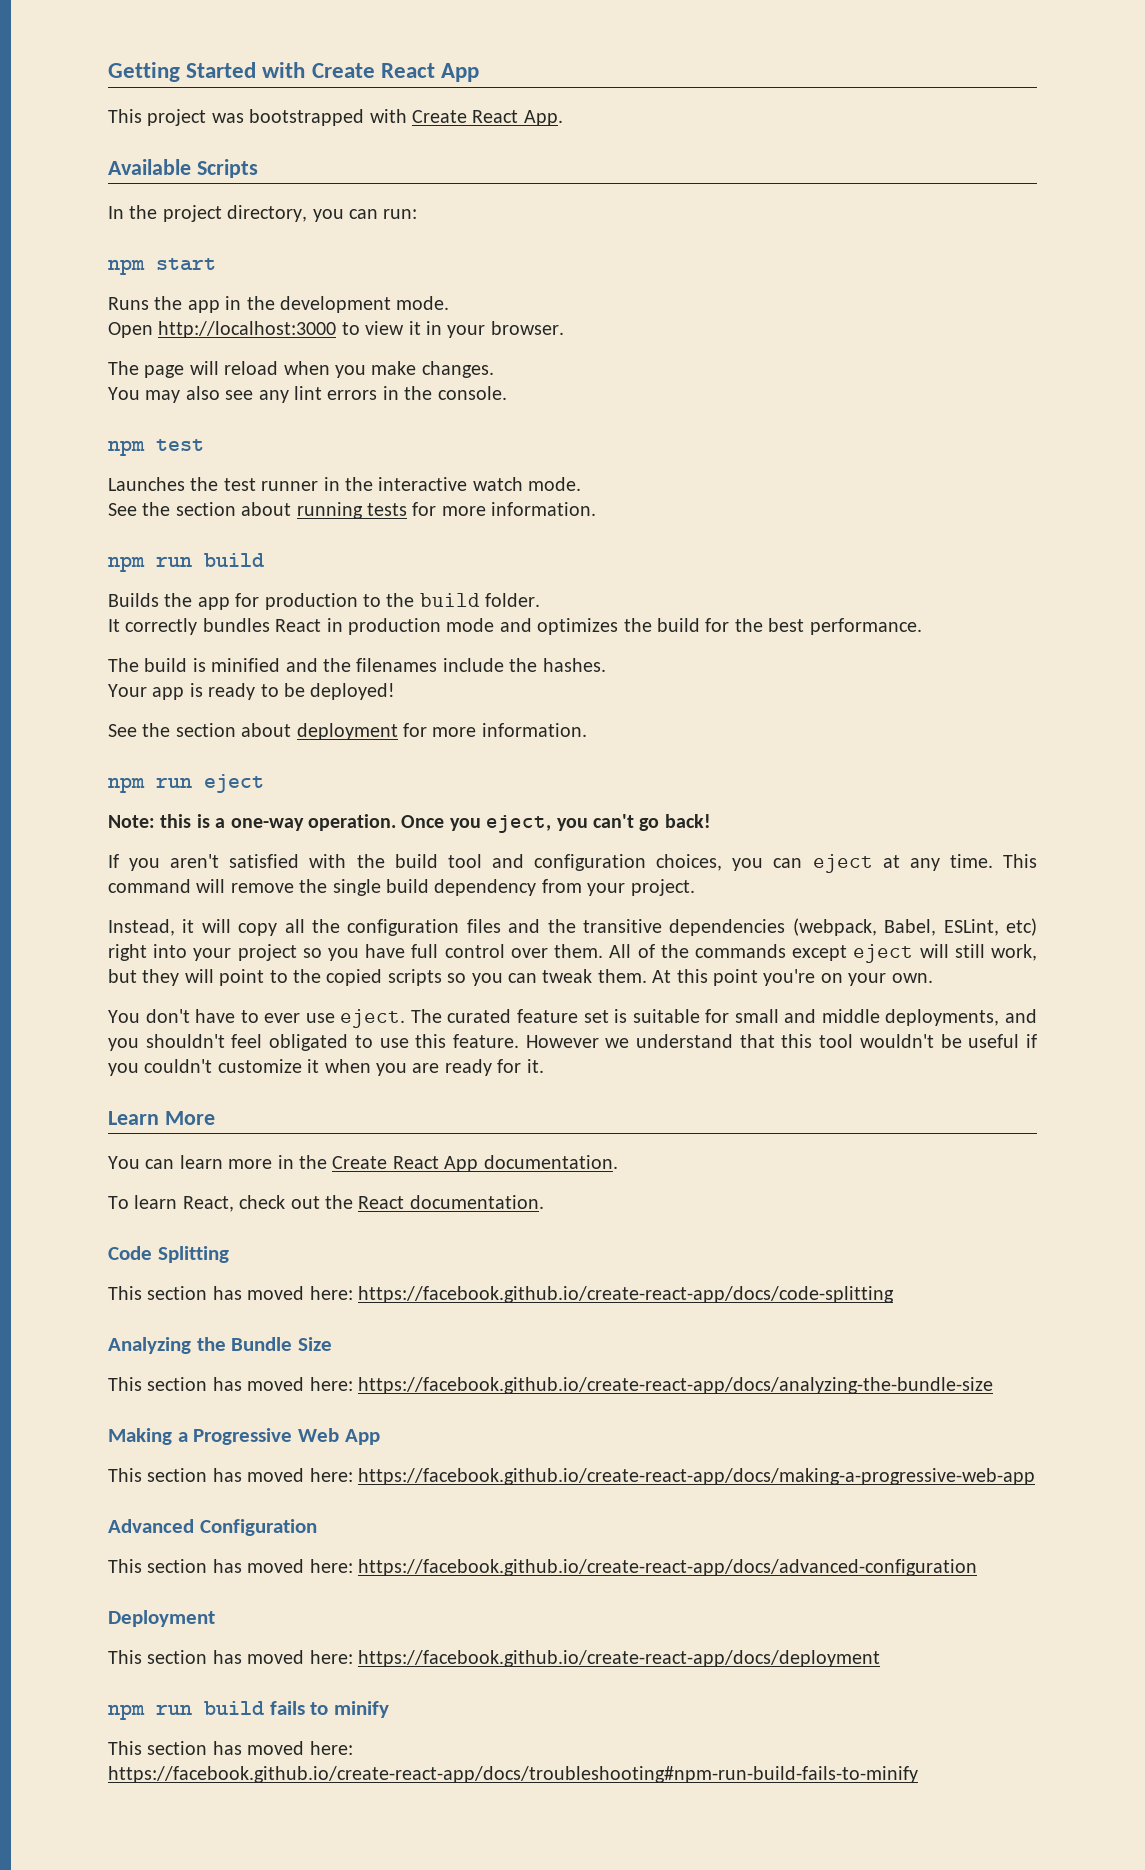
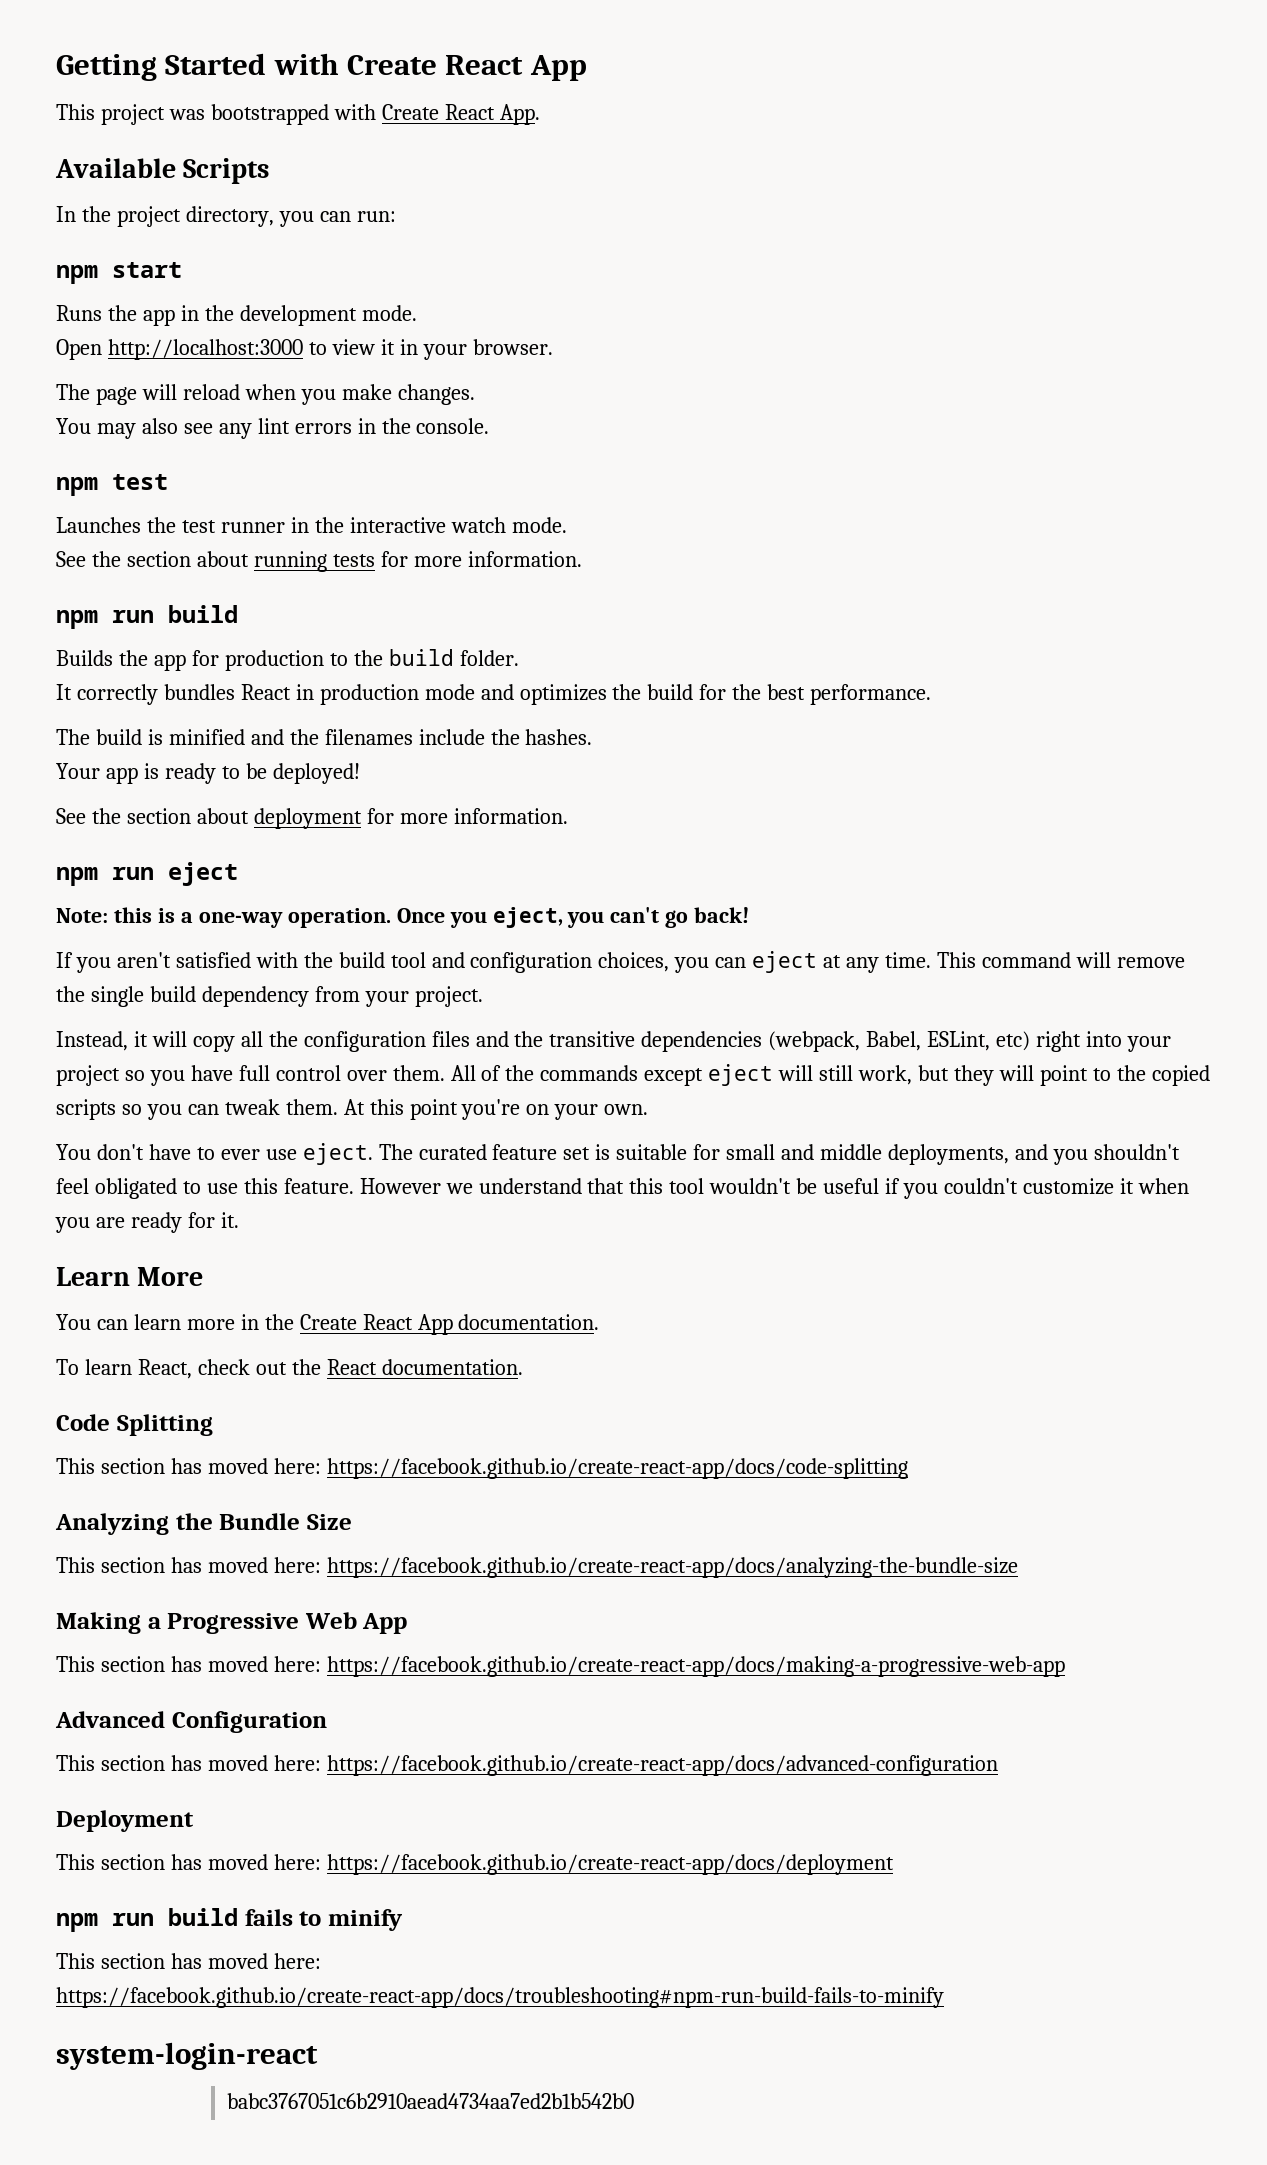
+ system-login-react
+ babc3767051c6b2910aead4734aa7ed2b1b542b0

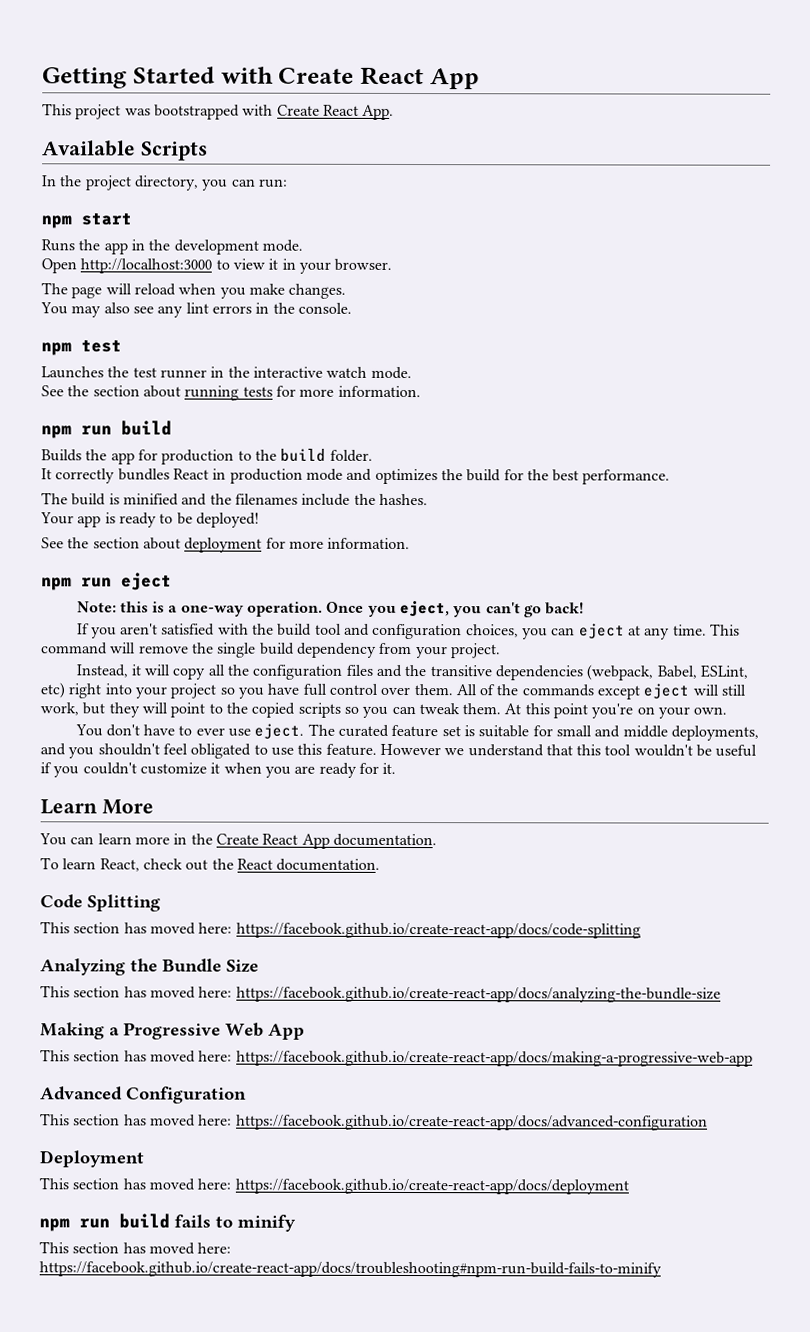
- system-login-react
- babc3767051c6b2910aead4734aa7ed2b1b542b0

